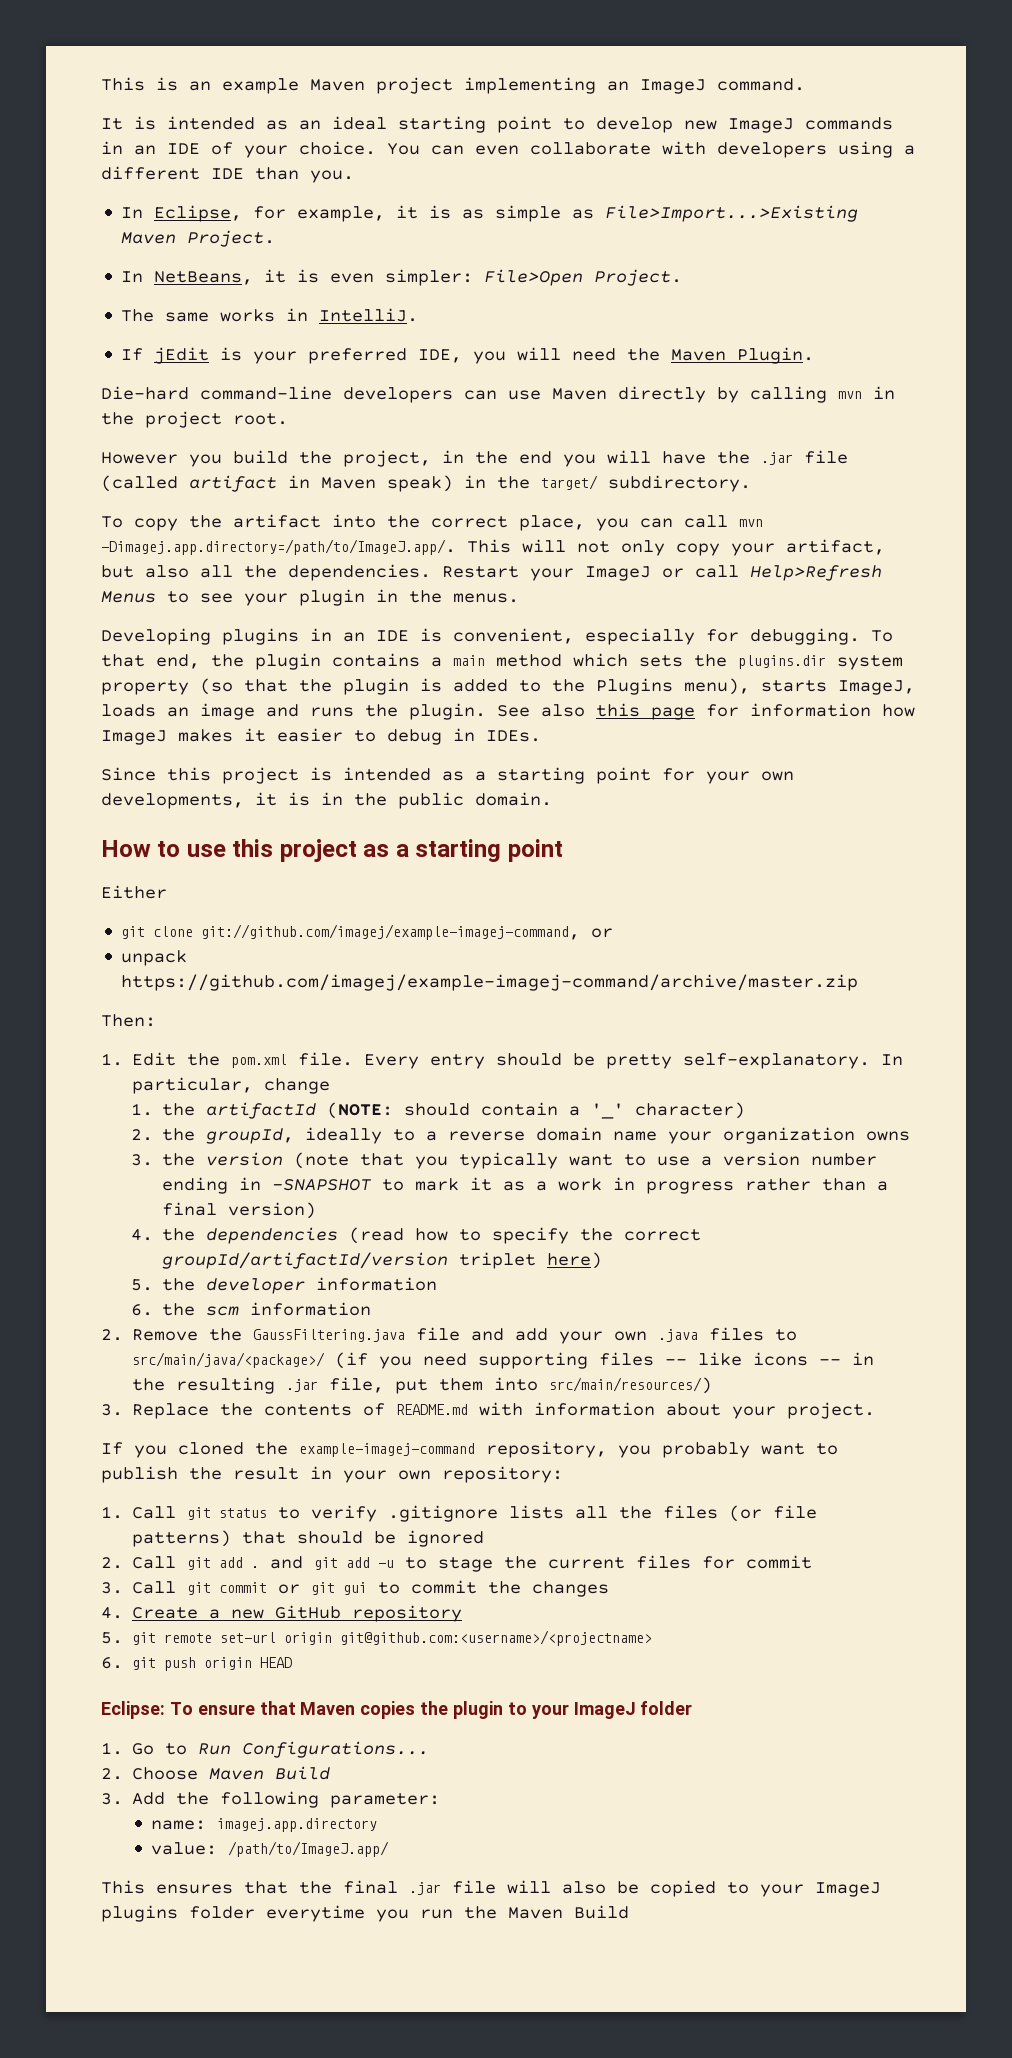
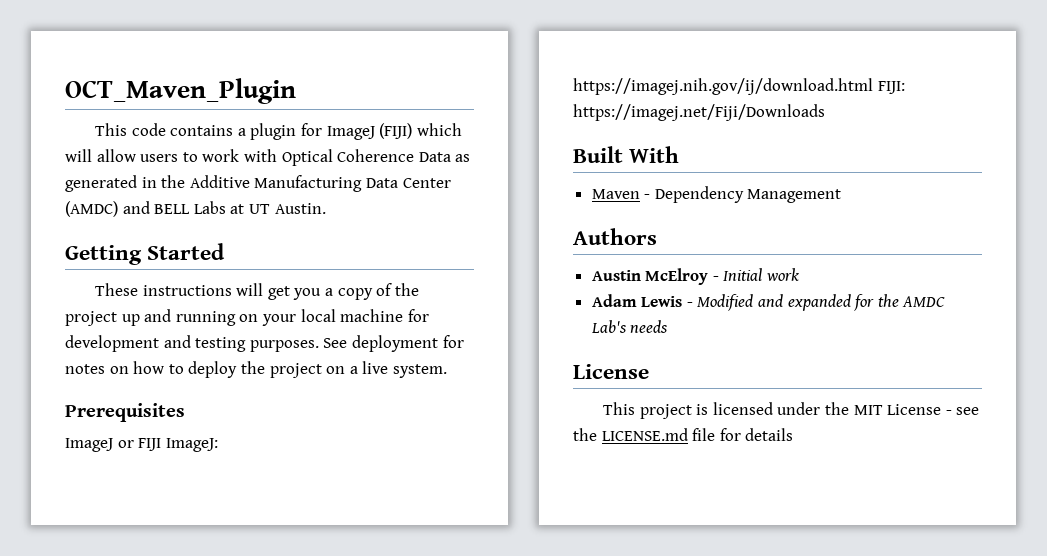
- This is an example Maven project implementing an ImageJ command.
- It is intended as an ideal starting point to develop new ImageJ commands in an IDE of your choice. You can even collaborate with developers using a different IDE than you.
- In Eclipse, for example, it is as simple as File>Import...>Existing Maven Project.
- In NetBeans, it is even simpler: File>Open Project.
- The same works in IntelliJ.
- If jEdit is your preferred IDE, you will need the Maven Plugin.
- Die-hard command-line developers can use Maven directly by calling mvn in the project root.
- However you build the project, in the end you will have the .jar file (called artifact in Maven speak) in the target/ subdirectory.
- To copy the artifact into the correct place, you can call mvn -Dimagej.app.directory=/path/to/ImageJ.app/. This will not only copy your artifact, but also all the dependencies. Restart your ImageJ or call Help>Refresh Menus to see your plugin in the menus.
- Developing plugins in an IDE is convenient, especially for debugging. To that end, the plugin contains a main method which sets the plugins.dir system property (so that the plugin is added to the Plugins menu), starts ImageJ, loads an image and runs the plugin. See also this page for information how ImageJ makes it easier to debug in IDEs.
- Since this project is intended as a starting point for your own developments, it is in the public domain.
- How to use this project as a starting point
- Either
- git clone git://github.com/imagej/example-imagej-command, or
- unpack https://github.com/imagej/example-imagej-command/archive/master.zip
- Then:
- 1. Edit the pom.xml file. Every entry should be pretty self-explanatory. In particular, change
- 1. the artifactId (NOTE: should contain a '_' character)
- 2. the groupId, ideally to a reverse domain name your organization owns
- 3. the version (note that you typically want to use a version number ending in -SNAPSHOT to mark it as a work in progress rather than a final version)
- 4. the dependencies (read how to specify the correct groupId/artifactId/version triplet here)
- 5. the developer information
- 6. the scm information
- 2. Remove the GaussFiltering.java file and add your own .java files to src/main/java/<package>/ (if you need supporting files -- like icons -- in the resulting .jar file, put them into src/main/resources/)
- 3. Replace the contents of README.md with information about your project.
- If you cloned the example-imagej-command repository, you probably want to publish the result in your own repository:
- 1. Call git status to verify .gitignore lists all the files (or file patterns) that should be ignored
- 2. Call git add . and git add -u to stage the current files for commit
- 3. Call git commit or git gui to commit the changes
- 4. Create a new GitHub repository
- 5. git remote set-url origin git@github.com:<username>/<projectname>
- 6. git push origin HEAD
- Eclipse: To ensure that Maven copies the plugin to your ImageJ folder
- 1. Go to Run Configurations...
- 2. Choose Maven Build
- 3. Add the following parameter:
- name: imagej.app.directory
- value: /path/to/ImageJ.app/
- This ensures that the final .jar file will also be copied to your ImageJ plugins folder everytime you run the Maven Build
+ OCT_Maven_Plugin
+ This code contains a plugin for ImageJ (FIJI) which will allow users to work with Optical Coherence Data as generated in the Additive Manufacturing Data Center (AMDC) and BELL Labs at UT Austin.
+ Getting Started
+ These instructions will get you a copy of the project up and running on your local machine for development and testing purposes. See deployment for notes on how to deploy the project on a live system.
+ Prerequisites
+ ImageJ or FIJI ImageJ: https://imagej.nih.gov/ij/download.html FIJI: https://imagej.net/Fiji/Downloads
+ Built With
+ Maven - Dependency Management
+ Authors
+ Austin McElroy - Initial work
+ Adam Lewis - Modified and expanded for the AMDC Lab's needs
+ License
+ This project is licensed under the MIT License - see the LICENSE.md file for details

